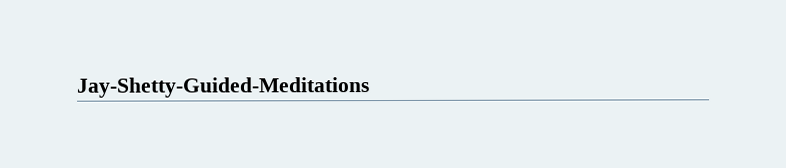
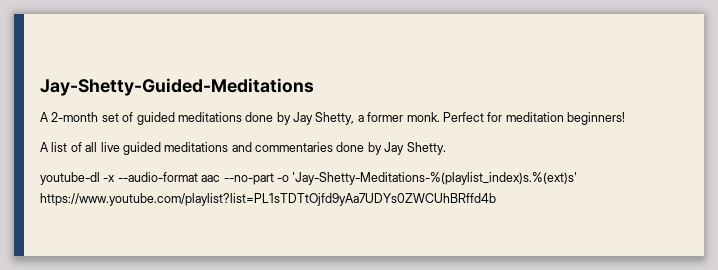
+ A 2-month set of guided meditations done by Jay Shetty, a former monk. Perfect for meditation beginners!
+ A list of all live guided meditations and commentaries done by Jay Shetty.
+ youtube-dl -x --audio-format aac --no-part -o 'Jay-Shetty-Meditations-%(playlist_index)s.%(ext)s' https://www.youtube.com/playlist?list=PL1sTDTtOjfd9yAa7UDYs0ZWCUhBRffd4b

